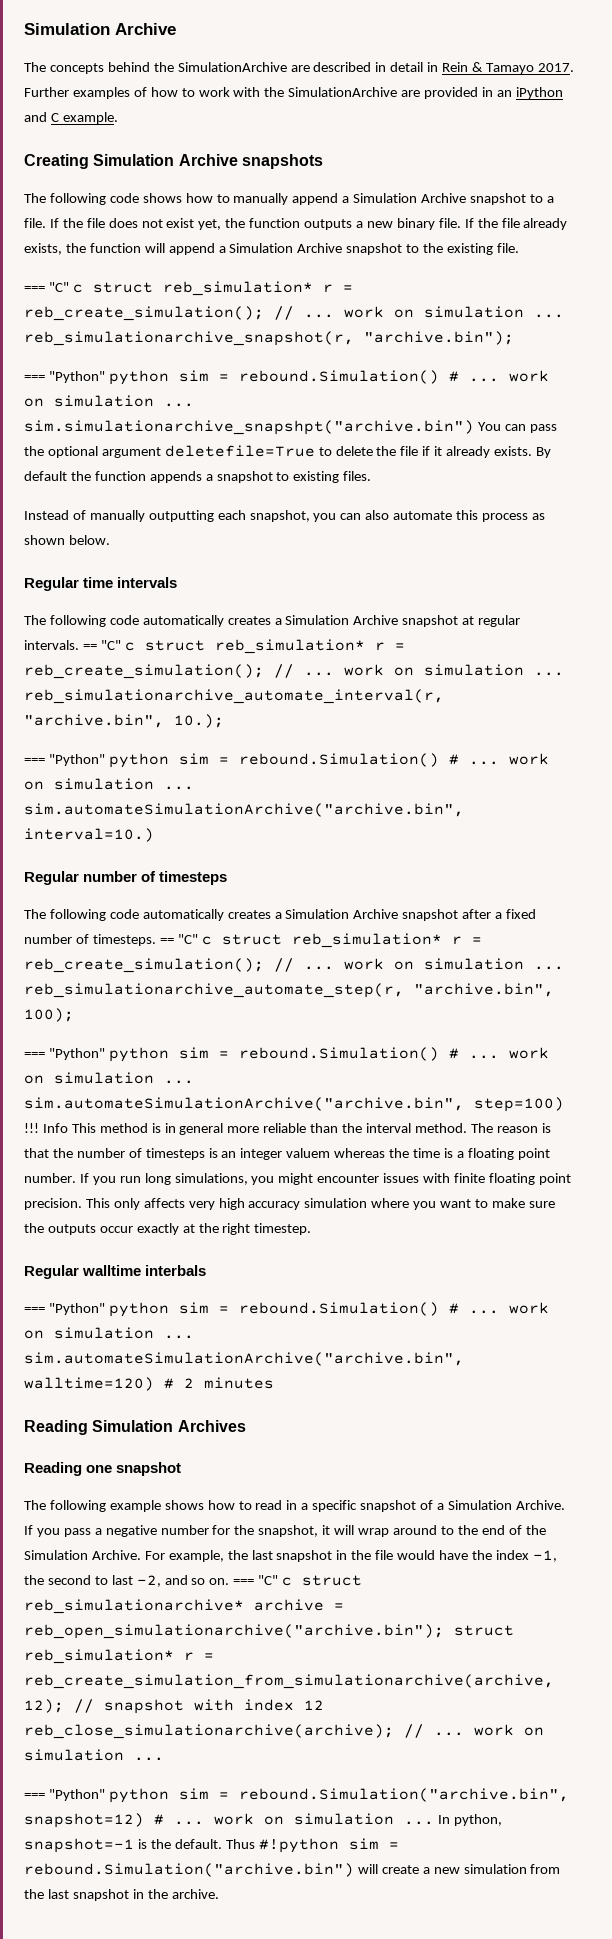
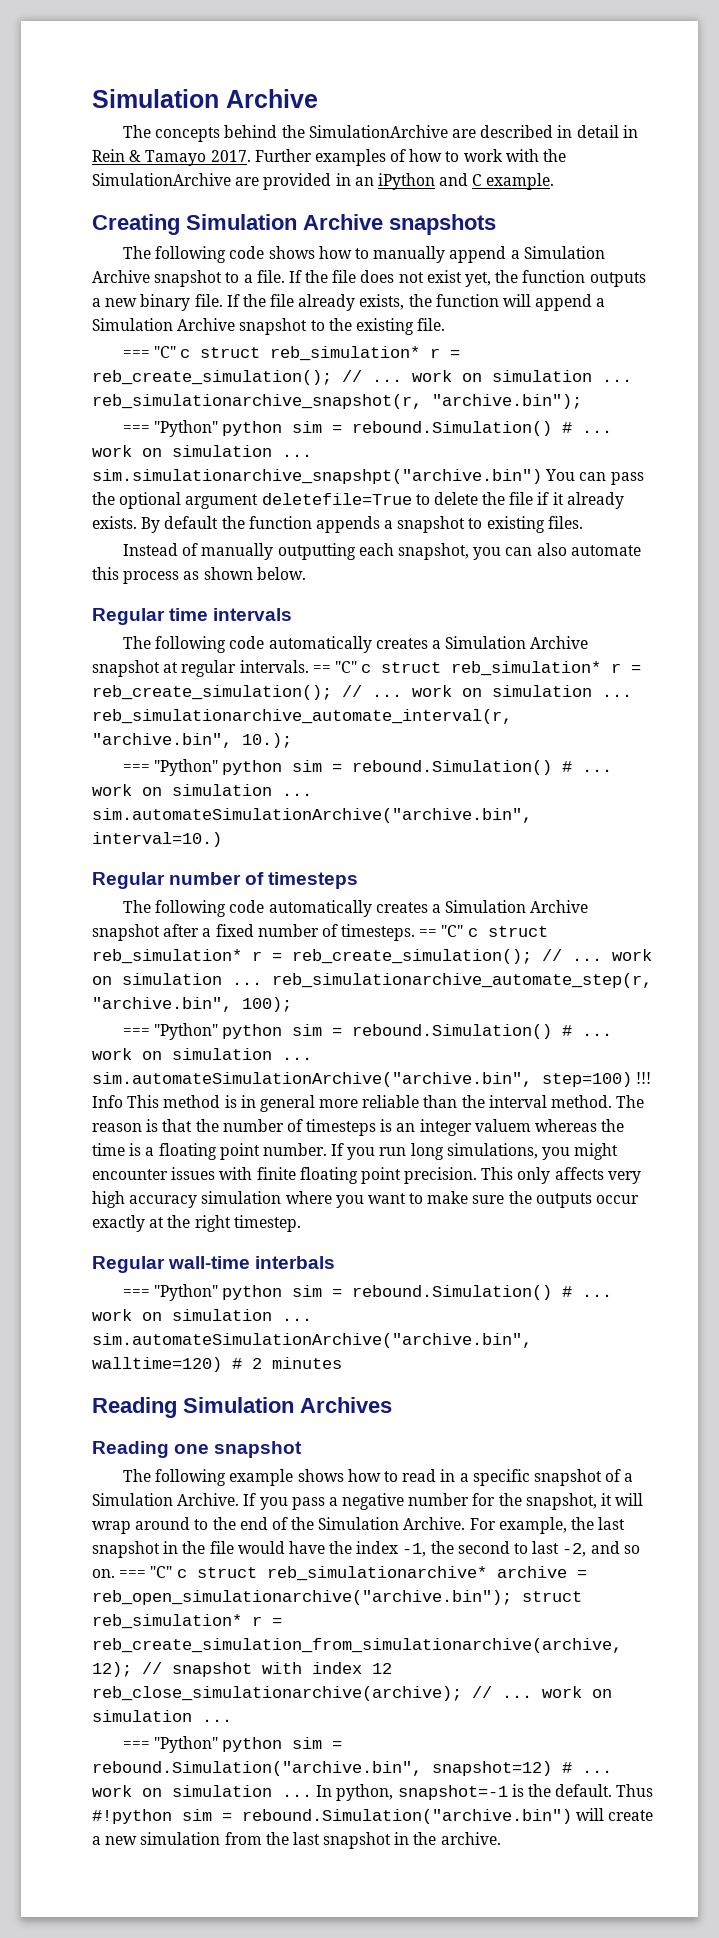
- Regular walltime interbals
+ Regular wall-time interbals

